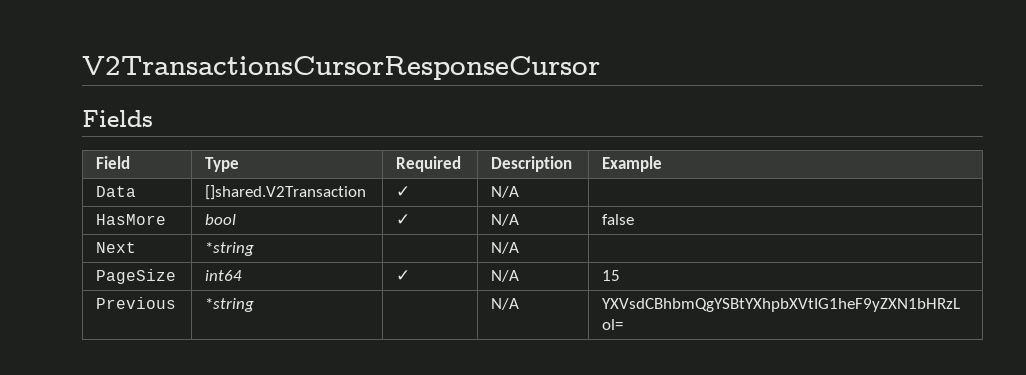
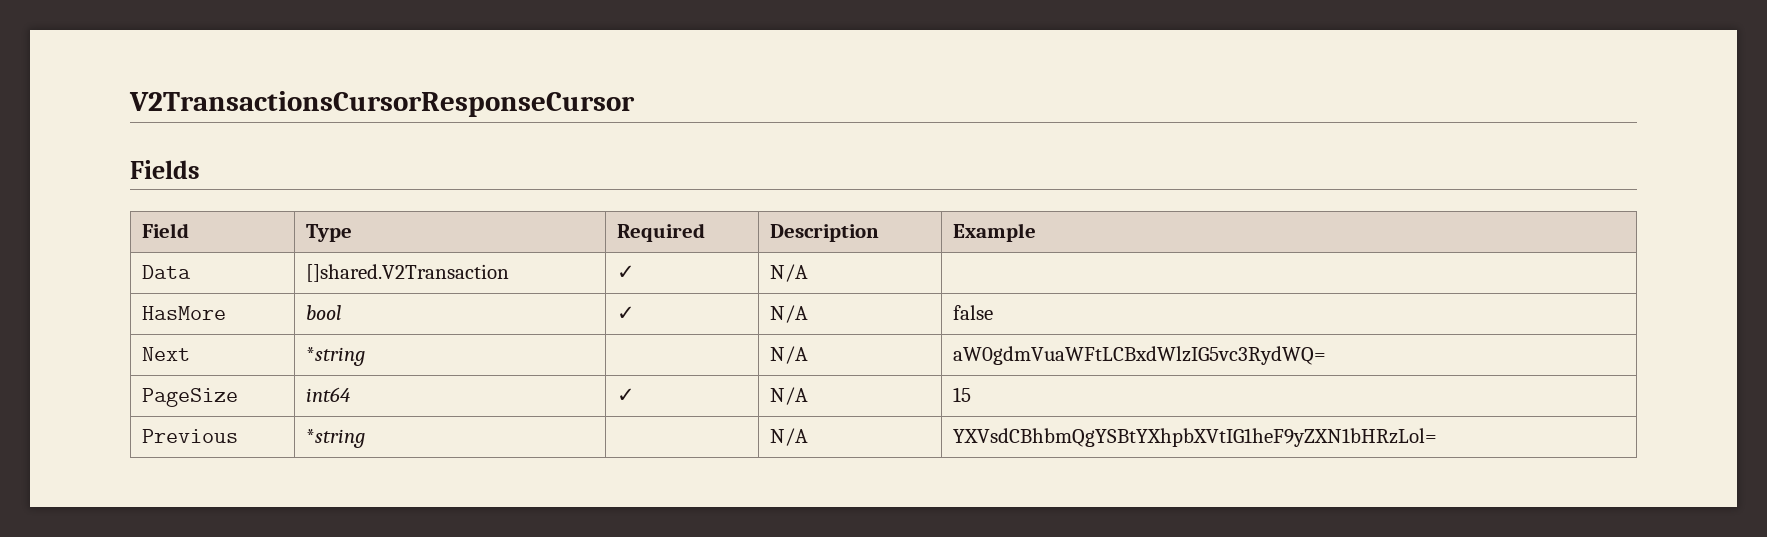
- Next | *string | | N/A |
+ Next | *string | | N/A | aW0gdmVuaWFtLCBxdWlzIG5vc3RydWQ=

